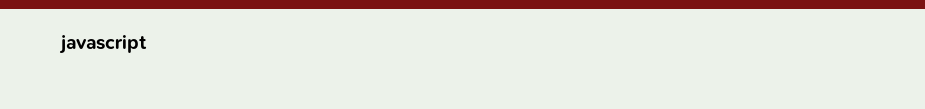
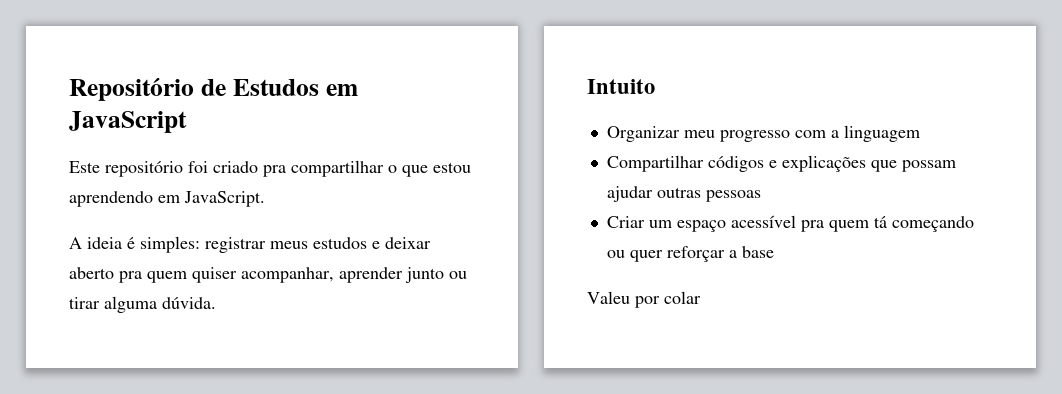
- javascript
+ Repositório de Estudos em JavaScript
+ Este repositório foi criado pra compartilhar o que estou aprendendo em JavaScript.
+ A ideia é simples: registrar meus estudos e deixar aberto pra quem quiser acompanhar, aprender junto ou tirar alguma dúvida.
+ Intuito
+ Organizar meu progresso com a linguagem
+ Compartilhar códigos e explicações que possam ajudar outras pessoas
+ Criar um espaço acessível pra quem tá começando ou quer reforçar a base
+ Valeu por colar

